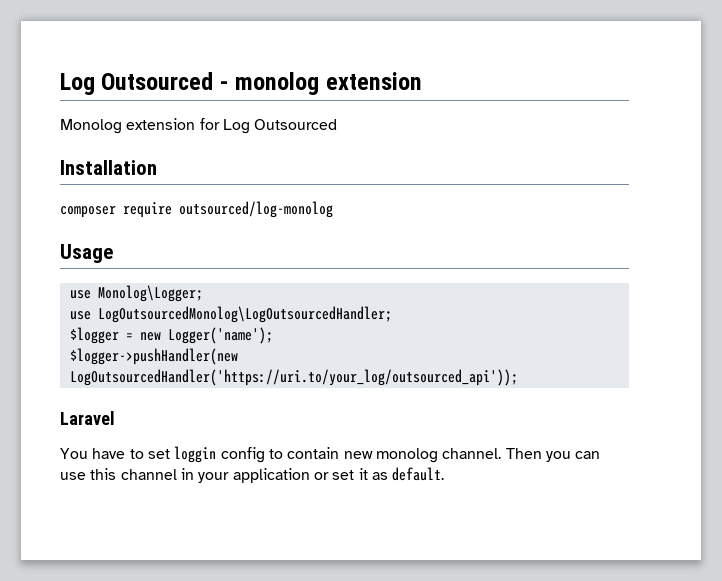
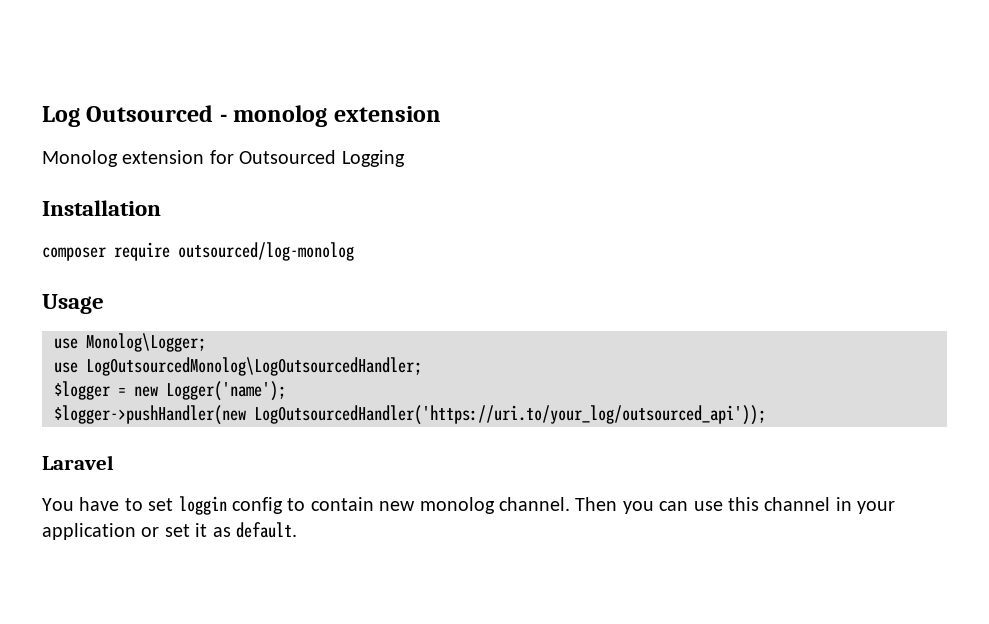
- Monolog extension for Log Outsourced
+ Monolog extension for Outsourced Logging

